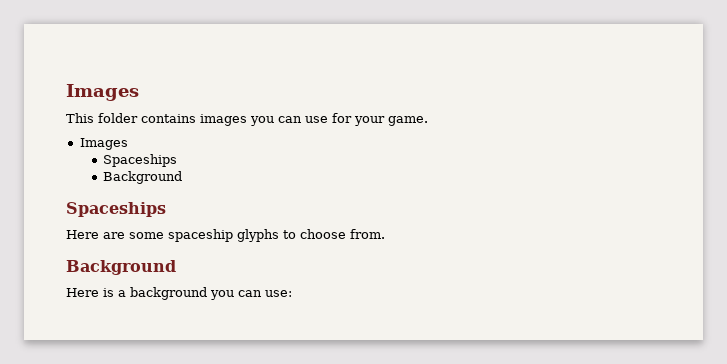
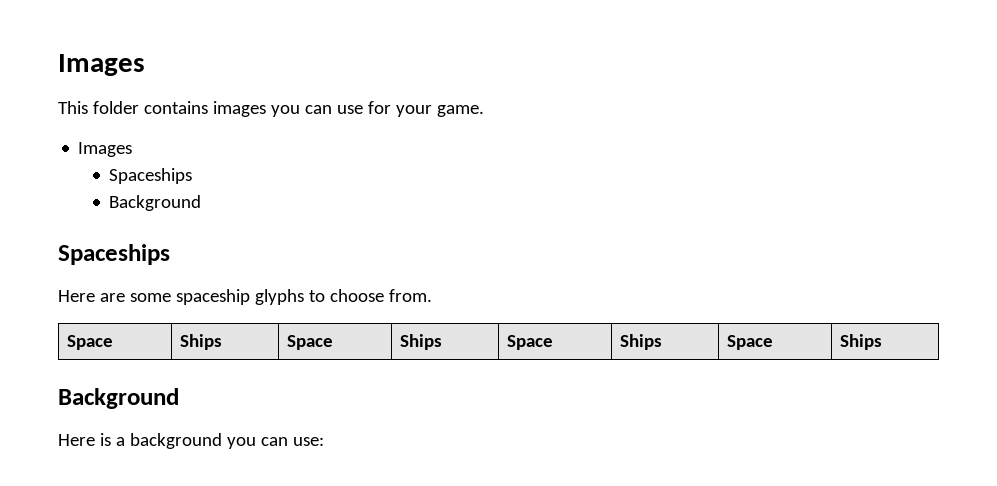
+ Space | Ships | Space | Ships | Space | Ships | Space | Ships

